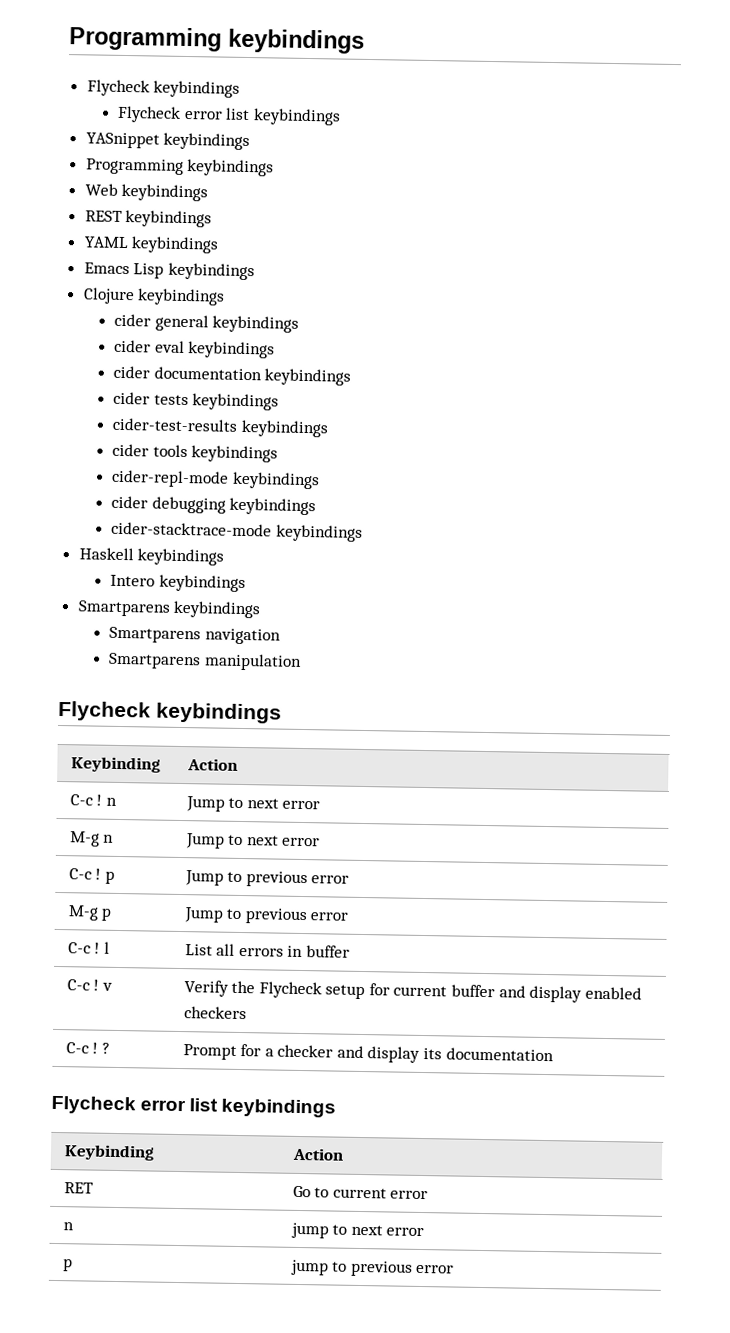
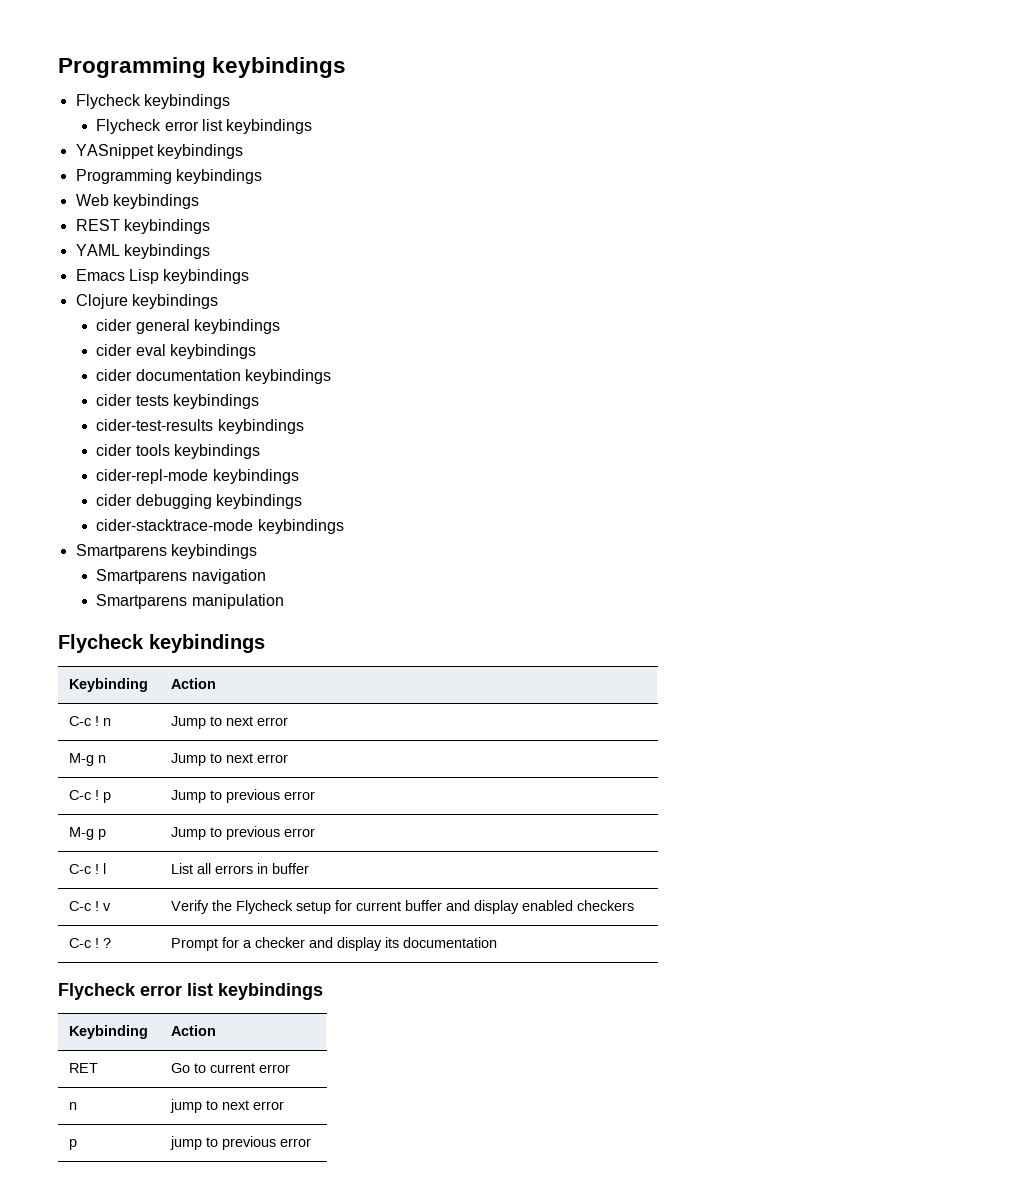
- Haskell keybindings
- Intero keybindings

